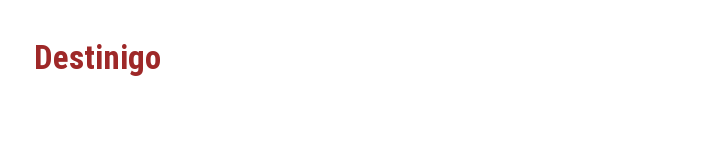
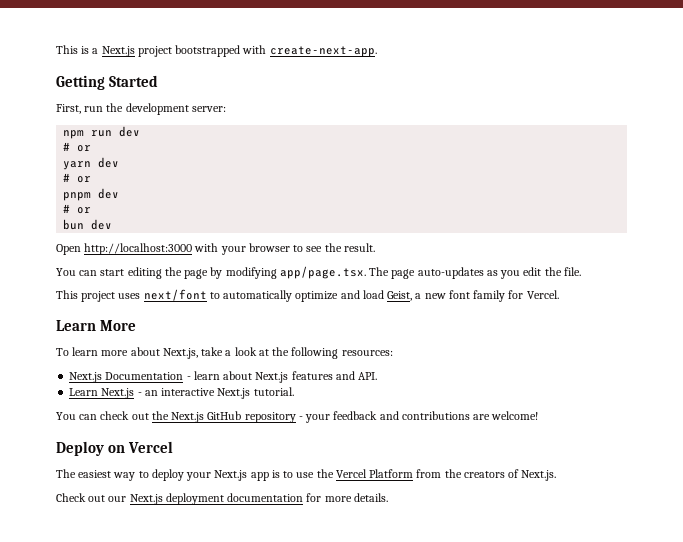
- Destinigo
+ This is a Next.js project bootstrapped with create-next-app.
+ Getting Started
+ First, run the development server:
+ npm run dev
+ # or
+ yarn dev
+ # or
+ pnpm dev
+ # or
+ bun dev
+ Open http://localhost:3000 with your browser to see the result.
+ You can start editing the page by modifying app/page.tsx. The page auto-updates as you edit the file.
+ This project uses next/font to automatically optimize and load Geist, a new font family for Vercel.
+ Learn More
+ To learn more about Next.js, take a look at the following resources:
+ Next.js Documentation - learn about Next.js features and API.
+ Learn Next.js - an interactive Next.js tutorial.
+ You can check out the Next.js GitHub repository - your feedback and contributions are welcome!
+ Deploy on Vercel
+ The easiest way to deploy your Next.js app is to use the Vercel Platform from the creators of Next.js.
+ Check out our Next.js deployment documentation for more details.

